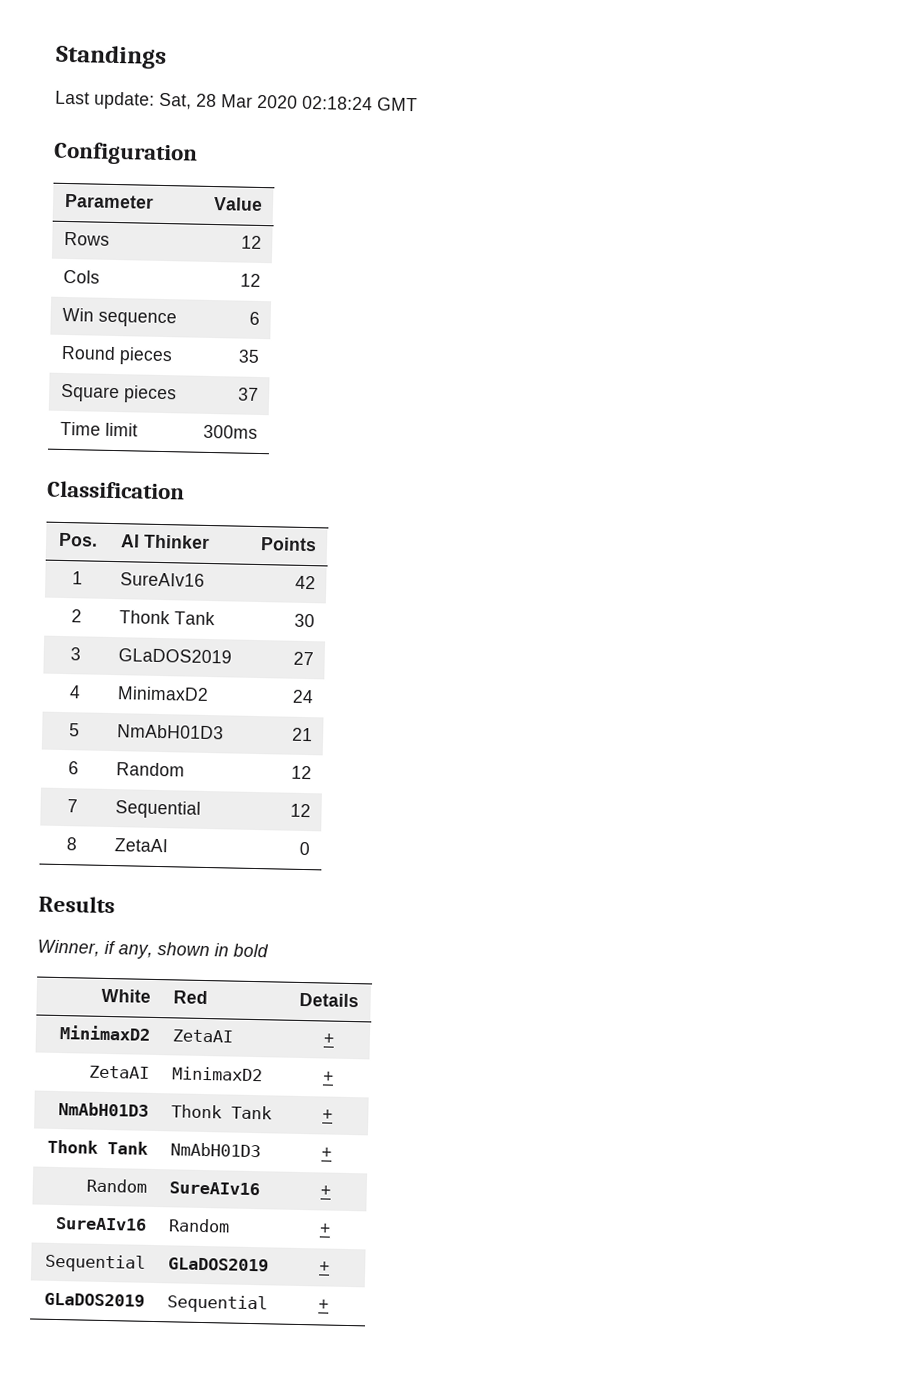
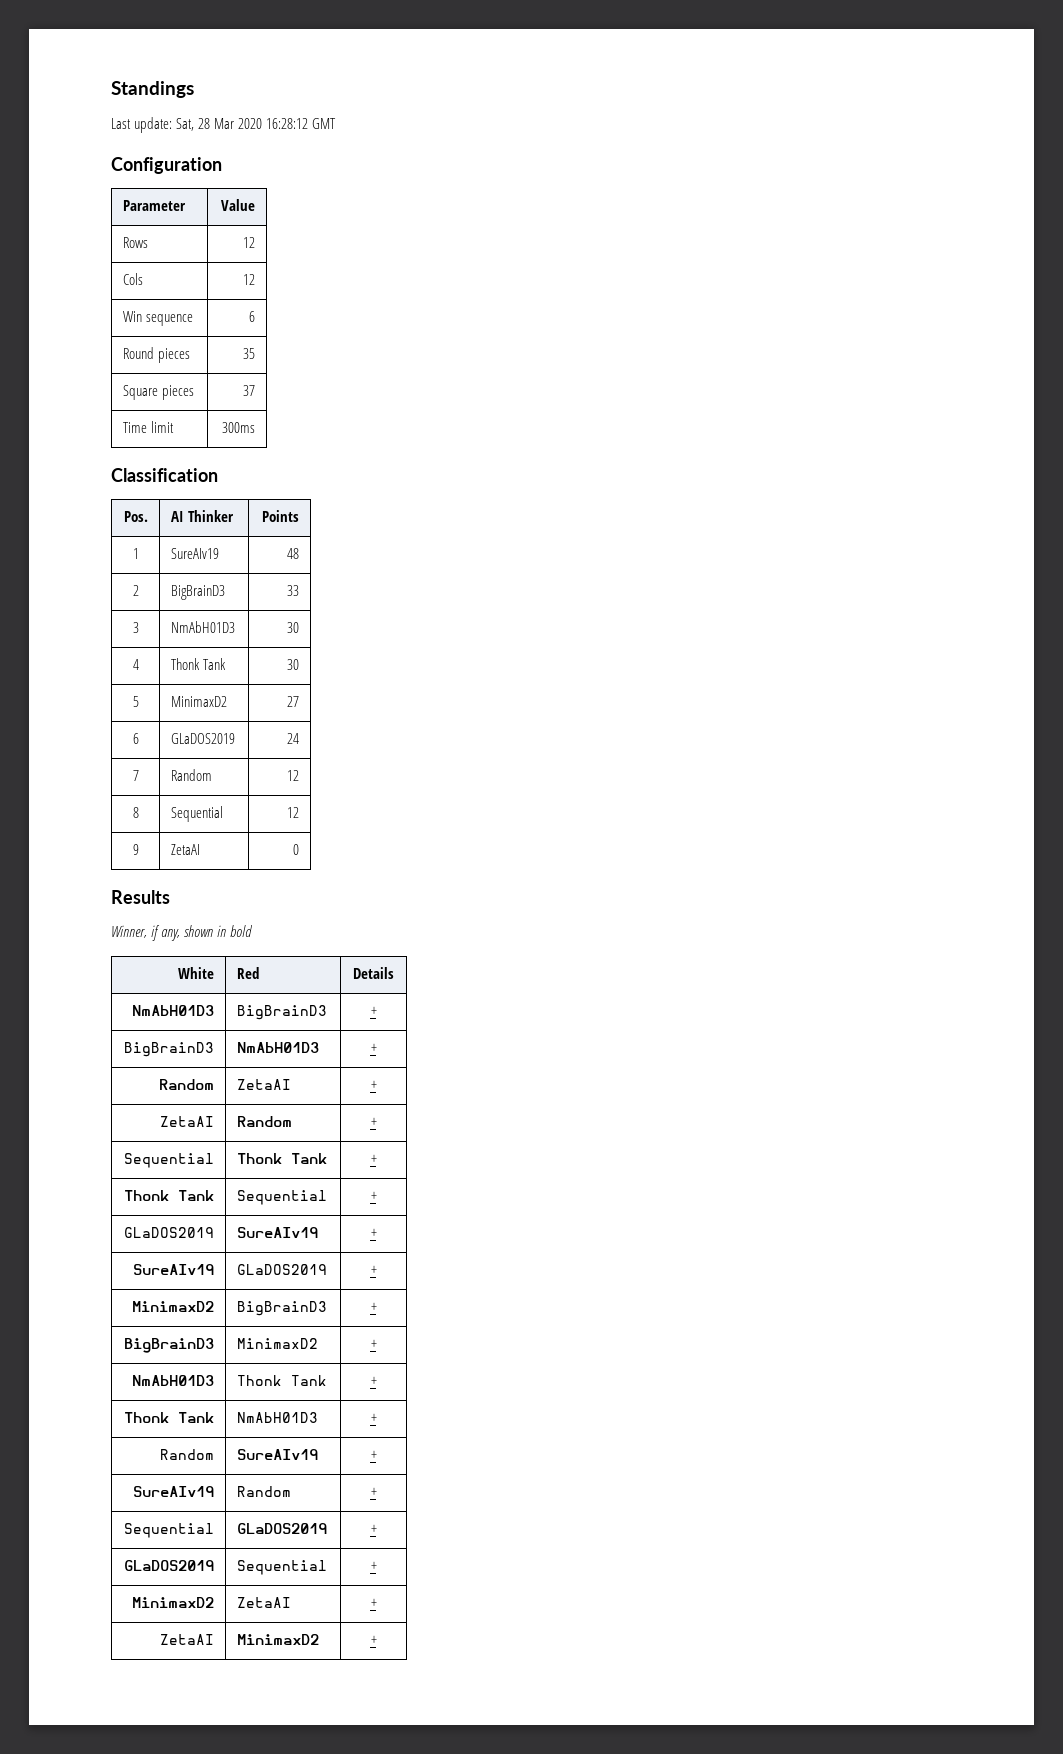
- Last update: Sat, 28 Mar 2020 02:18:24 GMT
+ Last update: Sat, 28 Mar 2020 16:28:12 GMT
- 1 | SureAIv16 | 42
+ 1 | SureAIv19 | 48
- 2 | Thonk Tank | 30
- 3 | GLaDOS2019 | 27
- 4 | MinimaxD2 | 24
- 5 | NmAbH01D3 | 21
- 6 | Random | 12
+ 2 | BigBrainD3 | 33
+ 3 | NmAbH01D3 | 30
+ 4 | Thonk Tank | 30
+ 5 | MinimaxD2 | 27
+ 6 | GLaDOS2019 | 24
+ 7 | Random | 12
- 7 | Sequential | 12
+ 8 | Sequential | 12
- 8 | ZetaAI | 0
+ 9 | ZetaAI | 0
- MinimaxD2 | ZetaAI | +
- ZetaAI | MinimaxD2 | +
+ NmAbH01D3 | BigBrainD3 | +
+ BigBrainD3 | NmAbH01D3 | +
+ Random | ZetaAI | +
+ ZetaAI | Random | +
+ Sequential | Thonk Tank | +
+ Thonk Tank | Sequential | +
+ GLaDOS2019 | SureAIv19 | +
+ SureAIv19 | GLaDOS2019 | +
+ MinimaxD2 | BigBrainD3 | +
+ BigBrainD3 | MinimaxD2 | +
- Random | SureAIv16 | +
- SureAIv16 | Random | +
+ Random | SureAIv19 | +
+ SureAIv19 | Random | +
+ MinimaxD2 | ZetaAI | +
+ ZetaAI | MinimaxD2 | +

